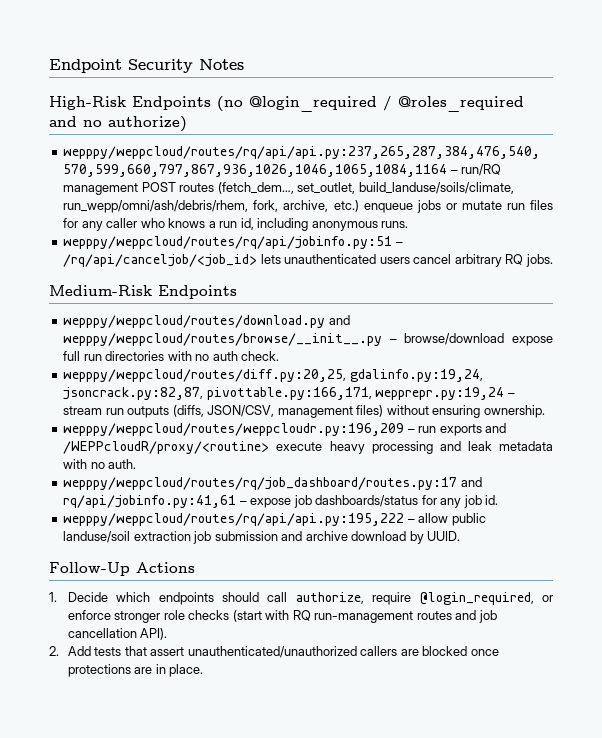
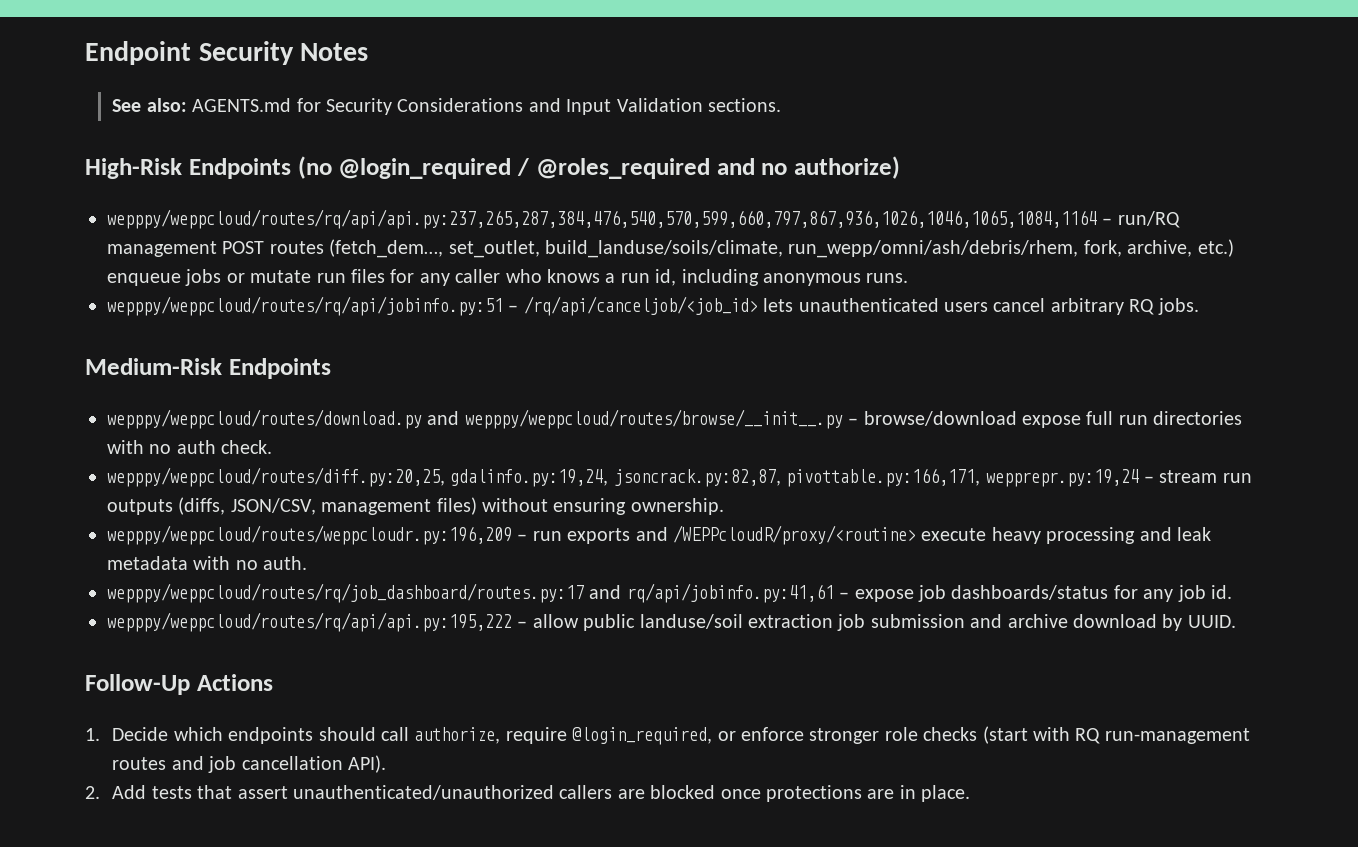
+ See also: AGENTS.md for Security Considerations and Input Validation sections.

